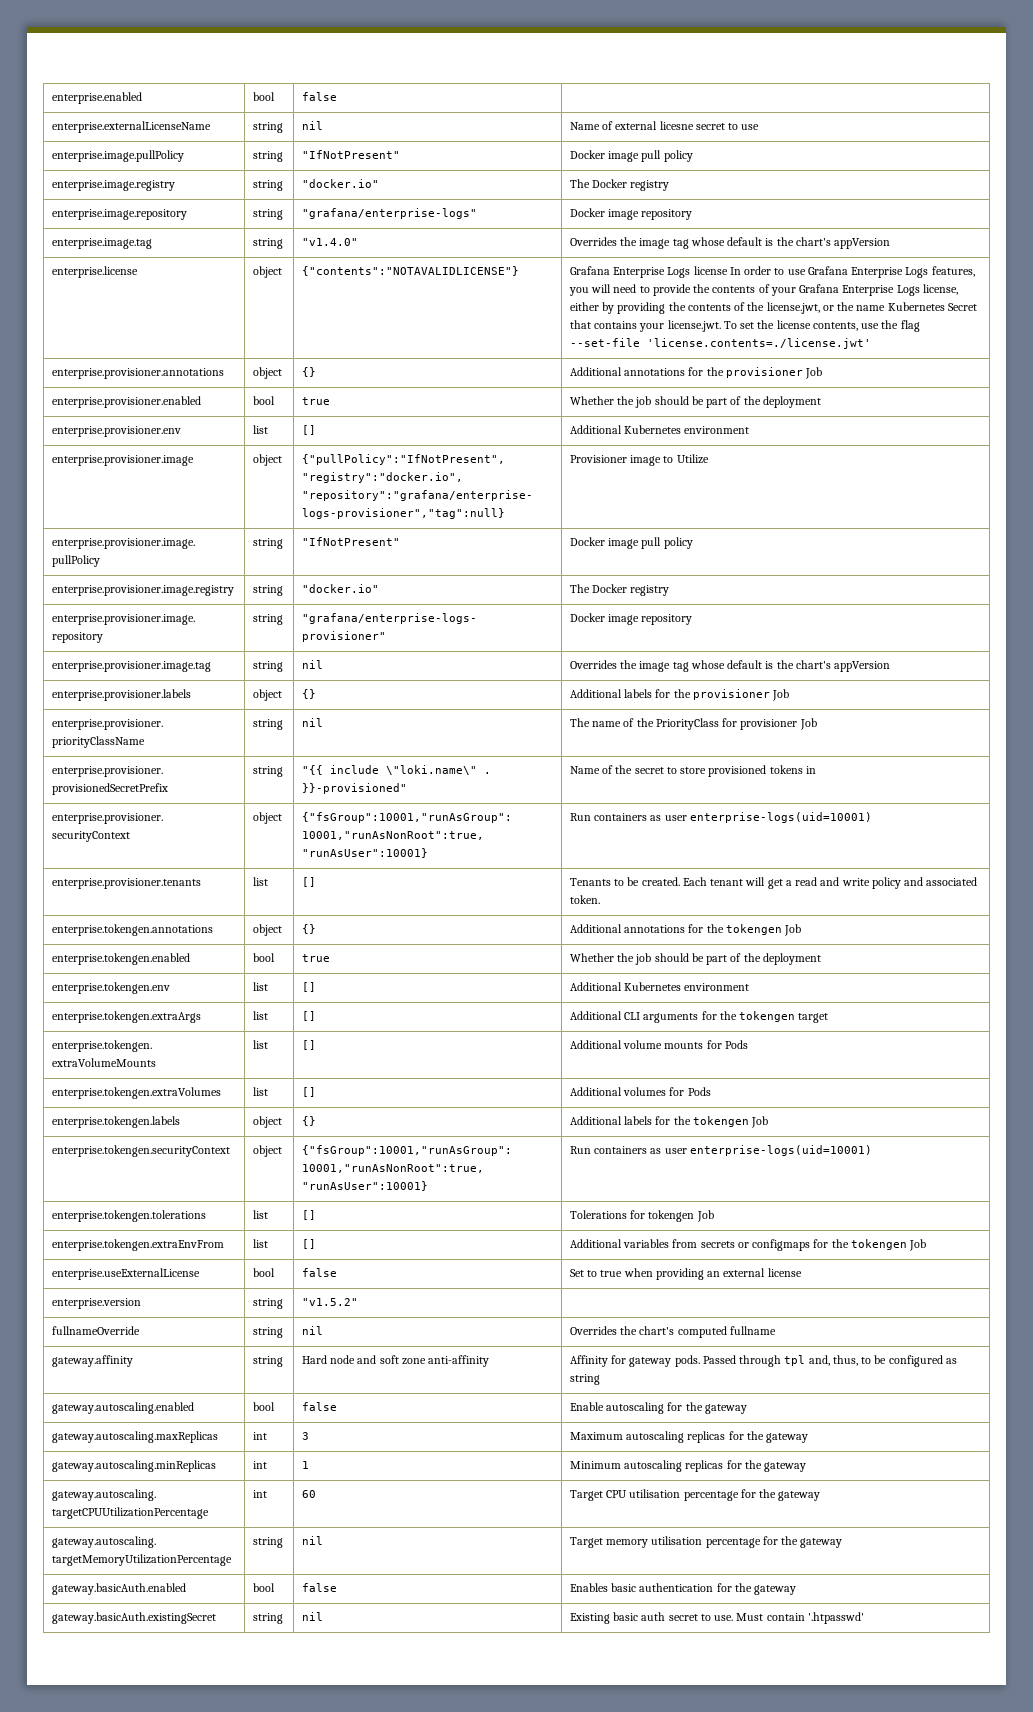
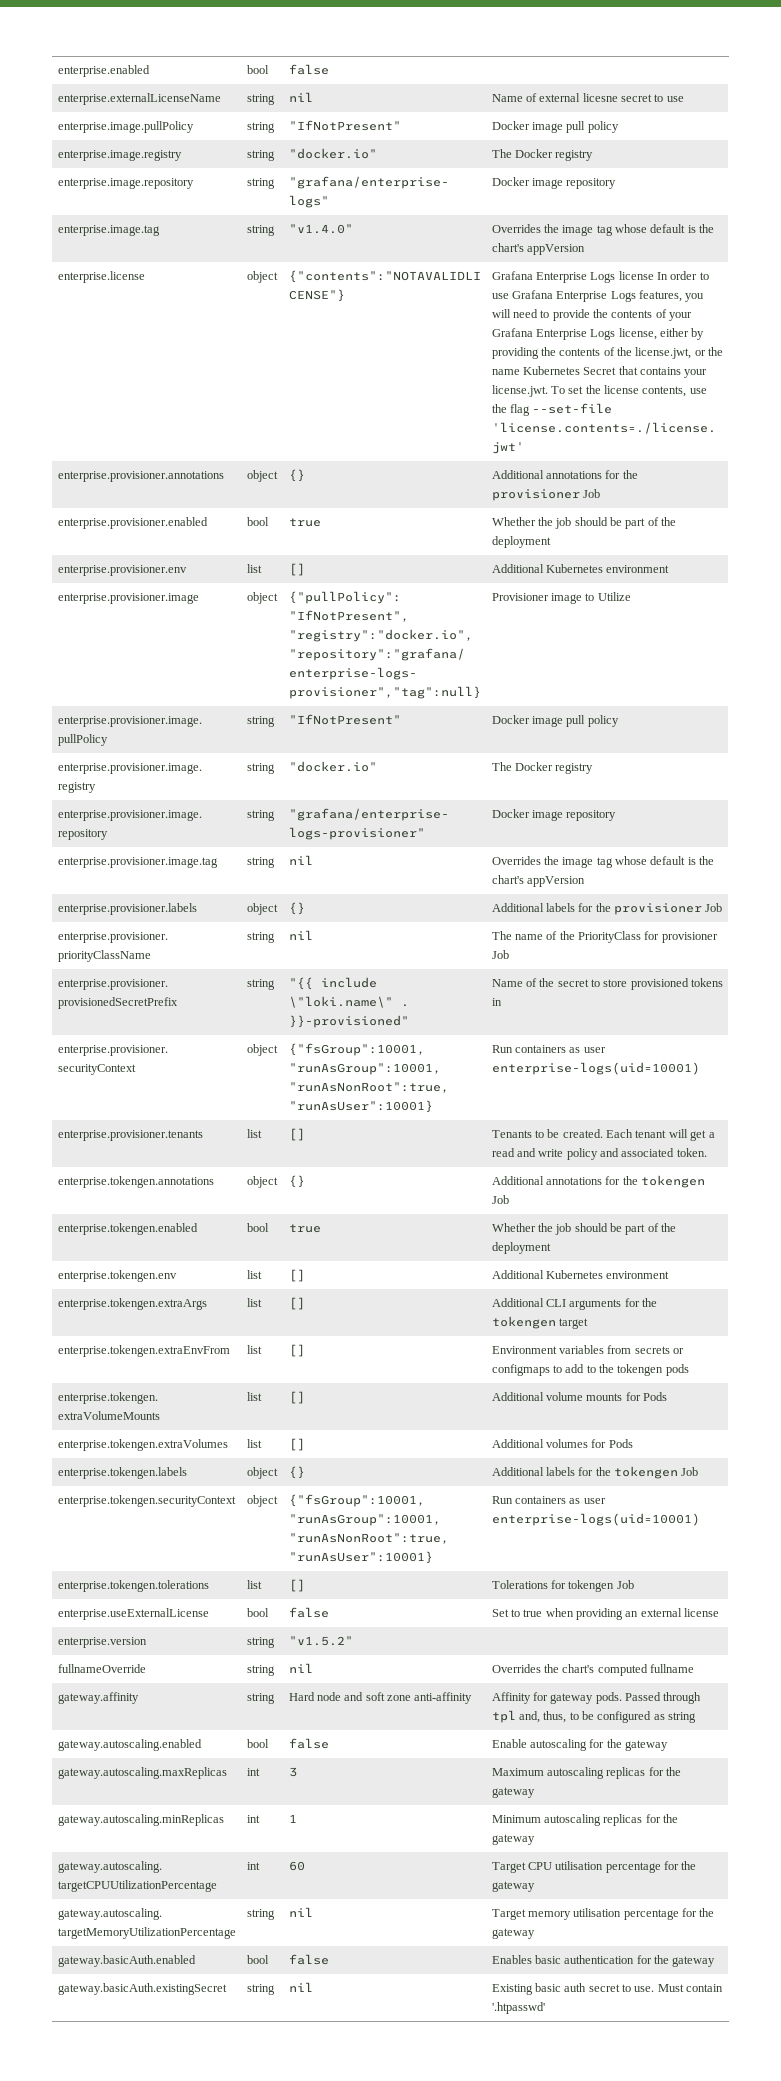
+ enterprise.tokengen.extraEnvFrom | list | [] | Environment variables from secrets or configmaps to add to the tokengen pods
- enterprise.tokengen.extraEnvFrom | list | [] | Additional variables from secrets or configmaps for the tokengen Job

